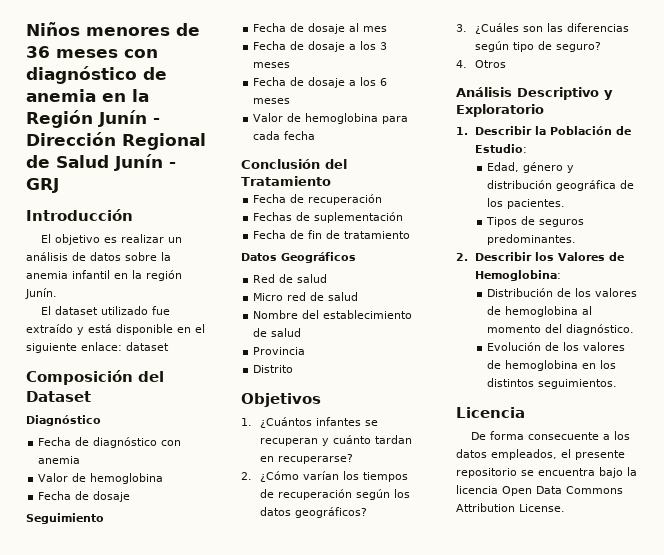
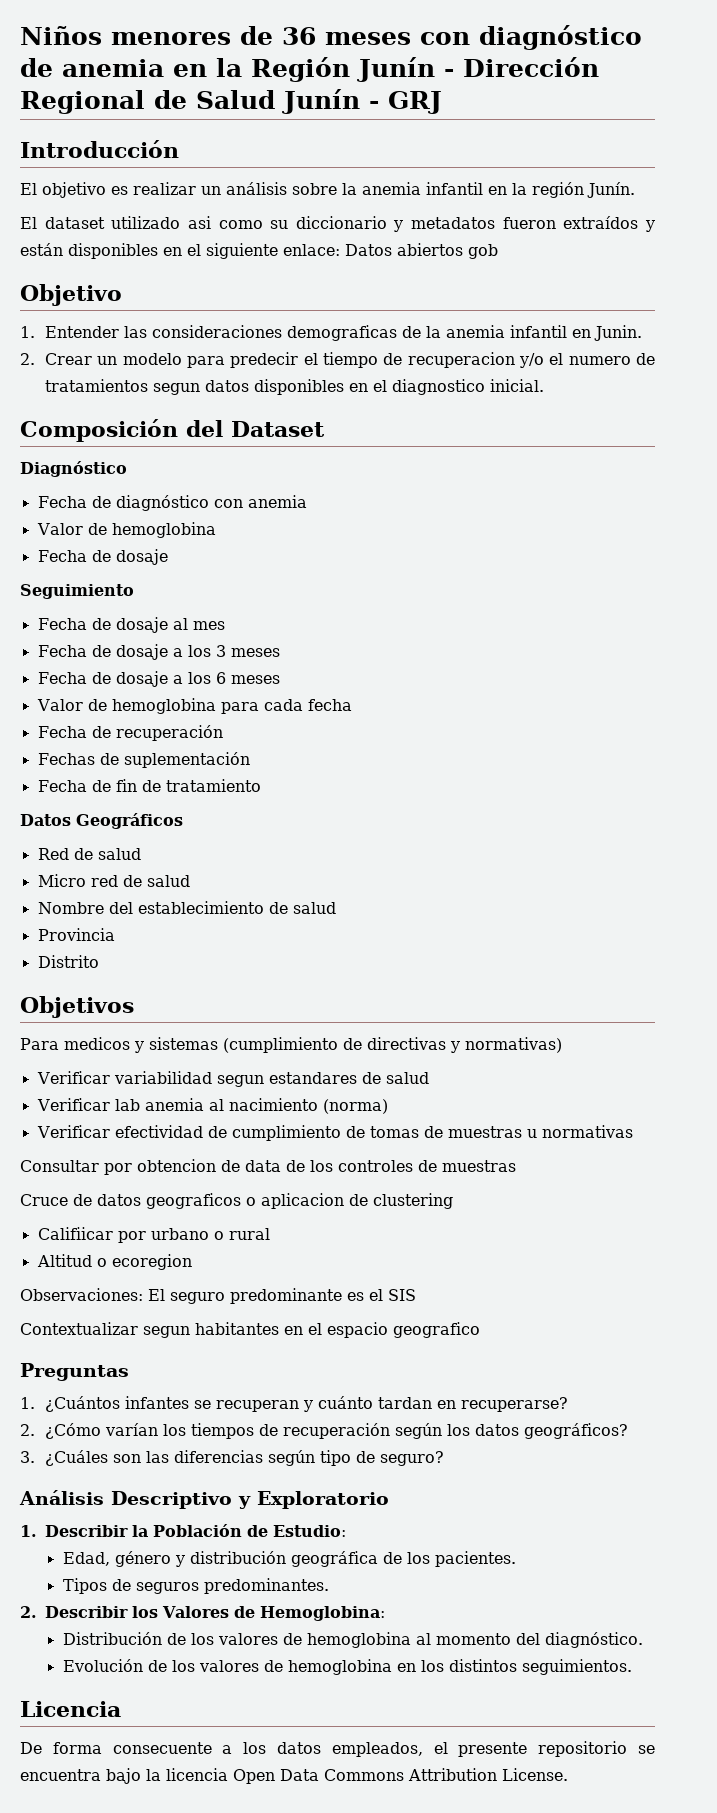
- El objetivo es realizar un análisis de datos sobre la anemia infantil en la región Junín.
+ El objetivo es realizar un análisis sobre la anemia infantil en la región Junín.
- El dataset utilizado fue extraído y está disponible en el siguiente enlace: dataset
+ El dataset utilizado asi como su diccionario y metadatos fueron extraídos y están disponibles en el siguiente enlace: Datos abiertos gob
+ Objetivo
+ 1. Entender las consideraciones demograficas de la anemia infantil en Junin.
+ 2. Crear un modelo para predecir el tiempo de recuperacion y/o el numero de tratamientos segun datos disponibles en el diagnostico inicial.
- Conclusión del Tratamiento
+ Para medicos y sistemas (cumplimiento de directivas y normativas)
+ Verificar variabilidad segun estandares de salud
+ Verificar lab anemia al nacimiento (norma)
+ Verificar efectividad de cumplimiento de tomas de muestras u normativas
+ Consultar por obtencion de data de los controles de muestras
+ Cruce de datos geograficos o aplicacion de clustering
+ Califiicar por urbano o rural
+ Altitud o ecoregion
+ Observaciones: El seguro predominante es el SIS
+ Contextualizar segun habitantes en el espacio geografico
+ Preguntas
- 4. Otros

